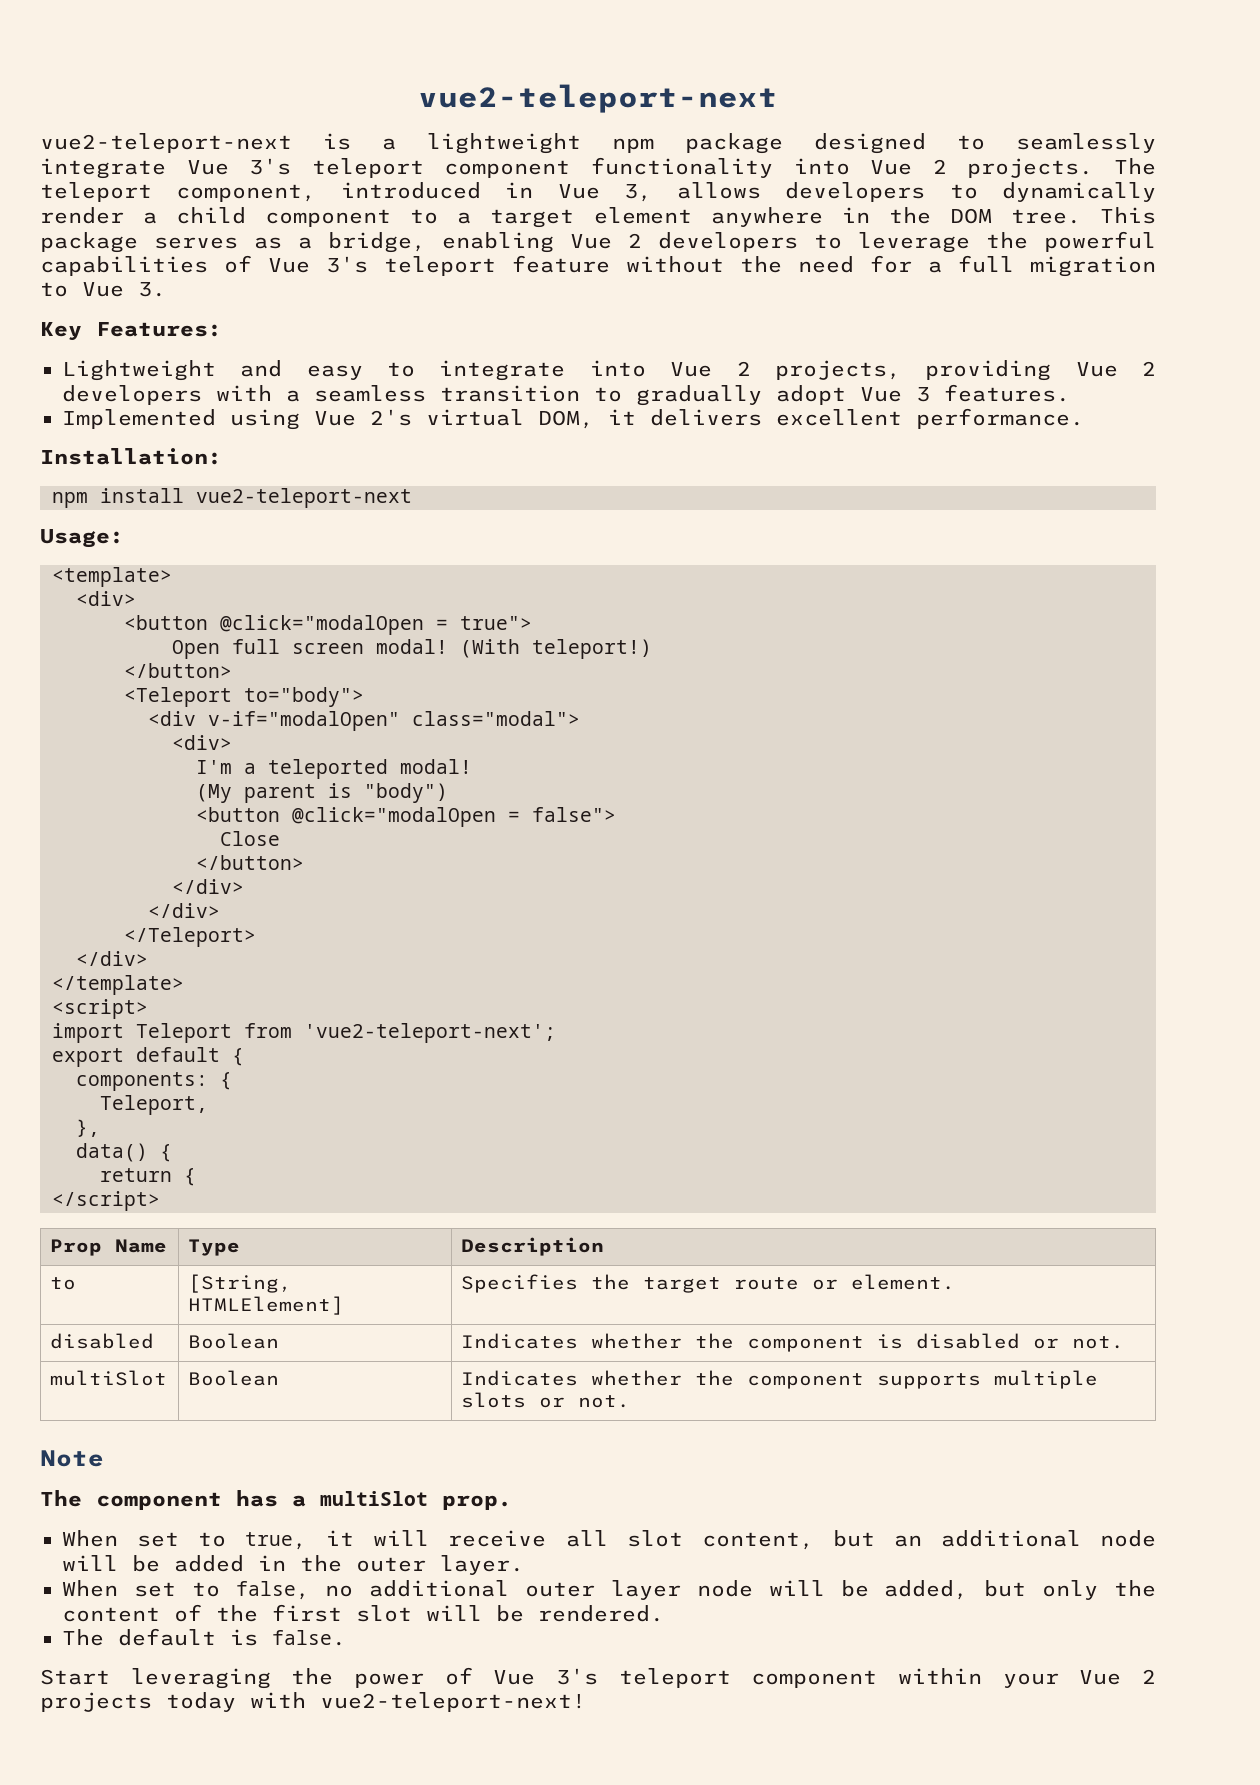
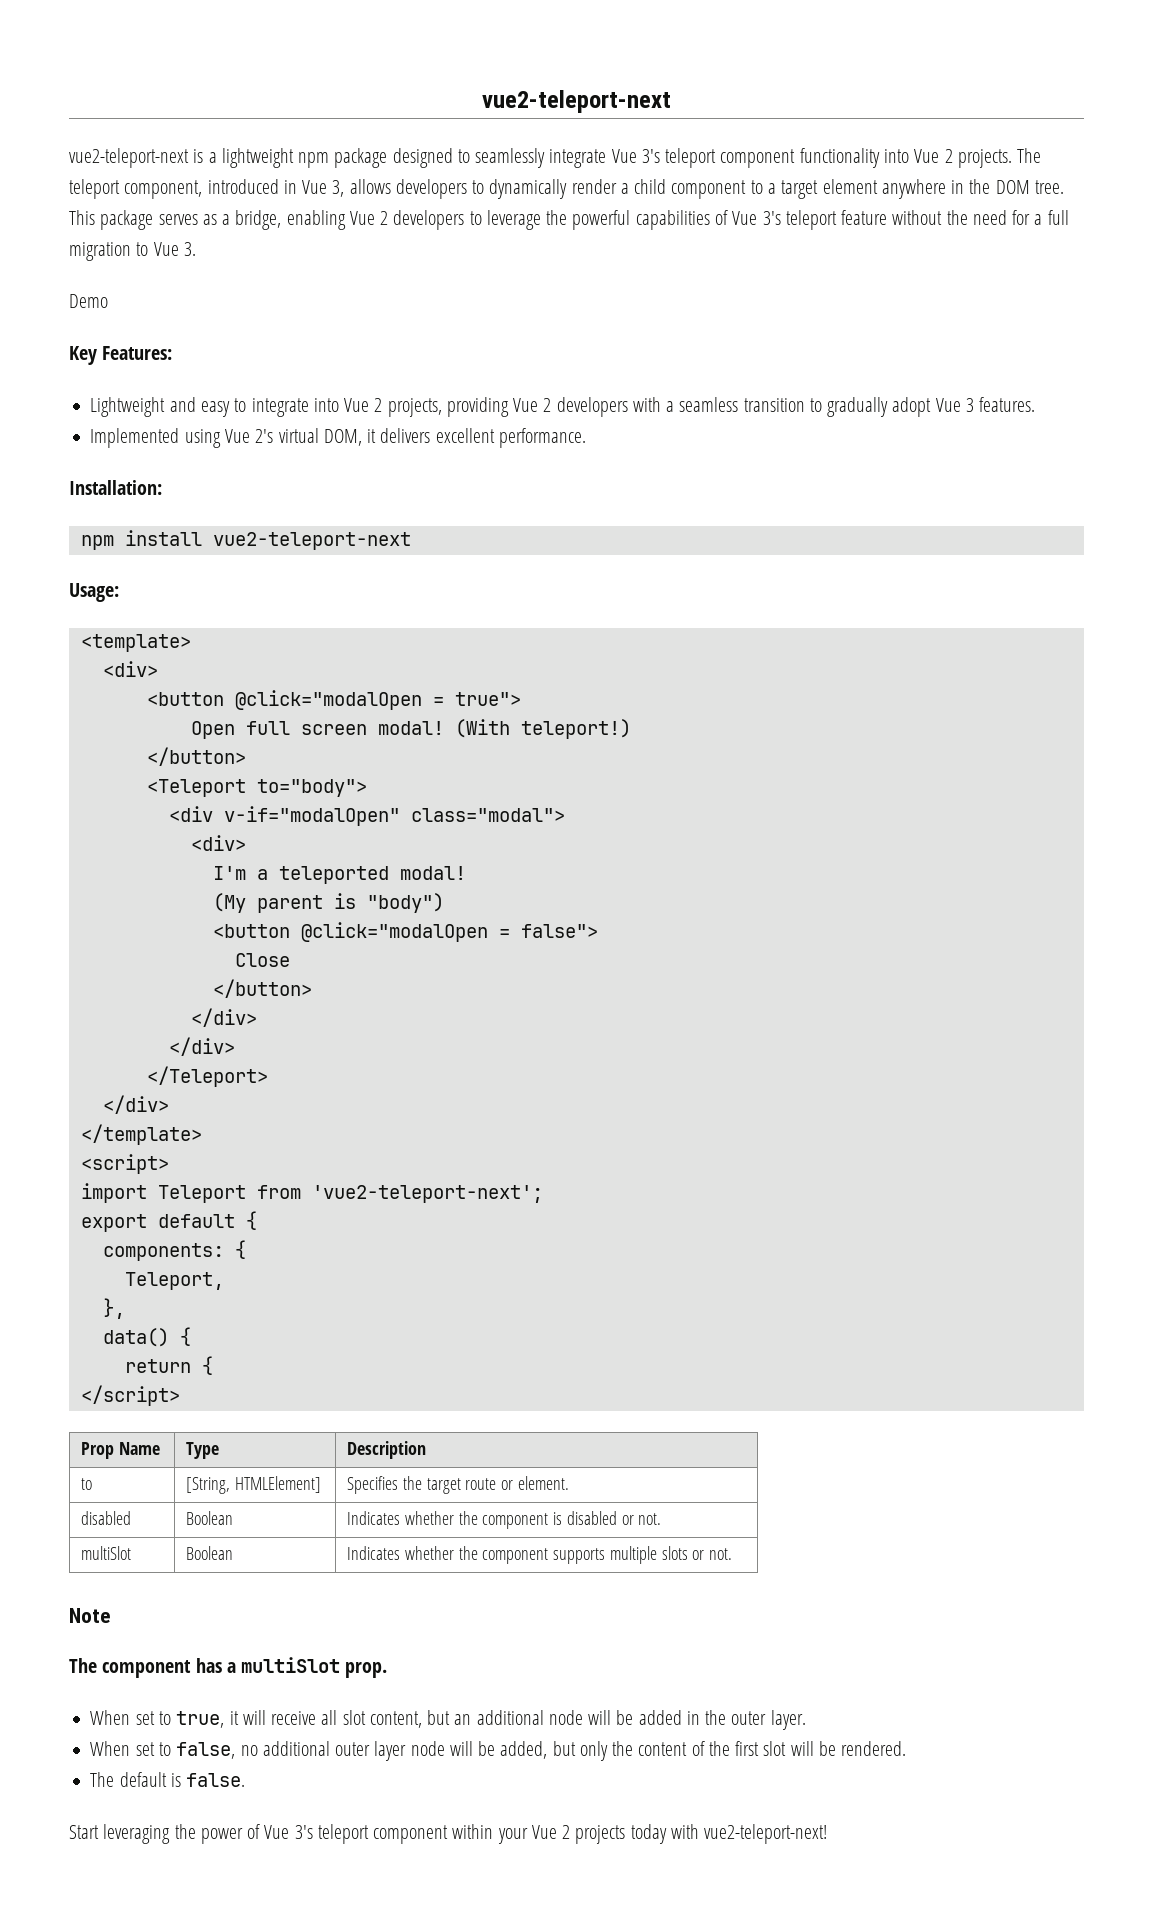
+ Demo

